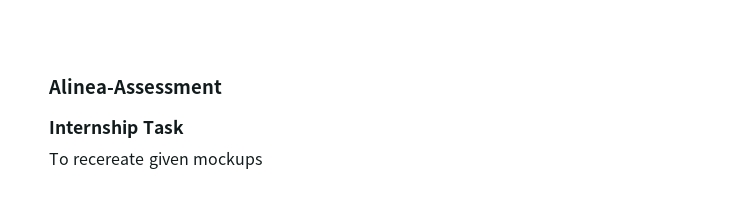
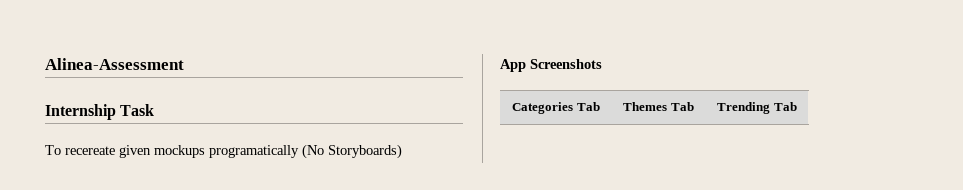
- To recereate given mockups
+ To recereate given mockups programatically (No Storyboards)
+ App Screenshots
+ Categories Tab | Themes Tab | Trending Tab

